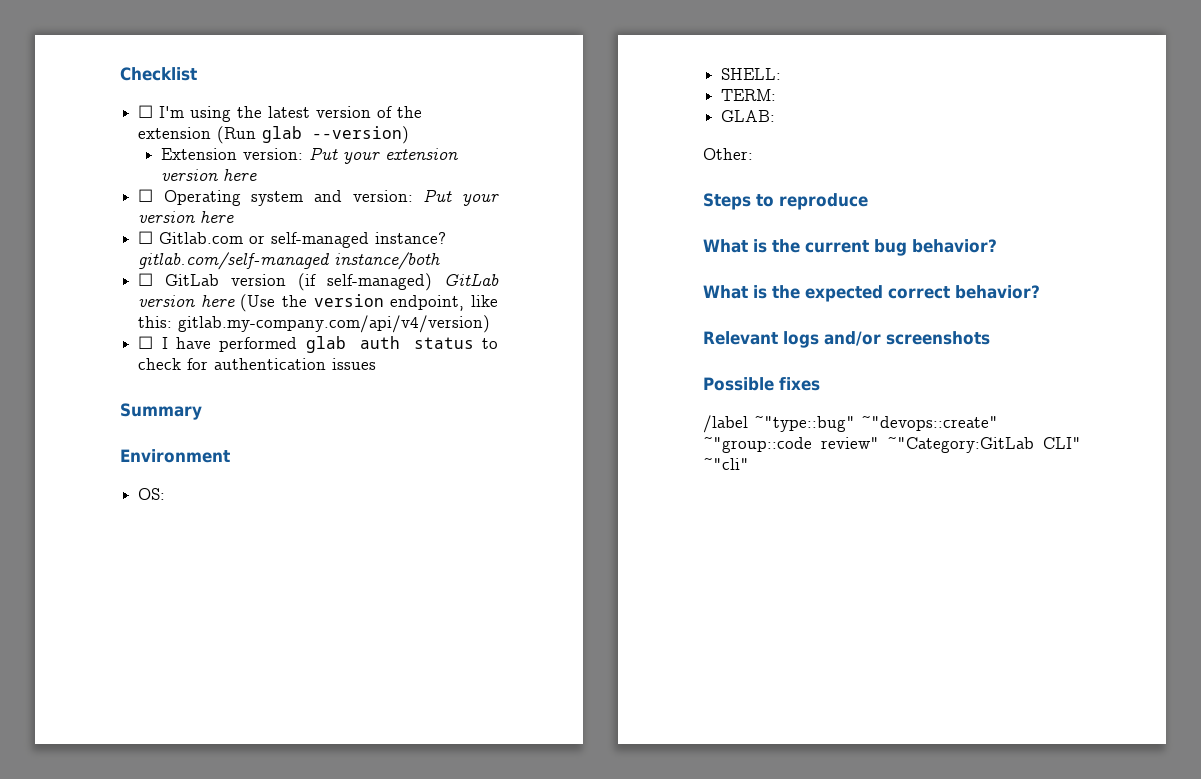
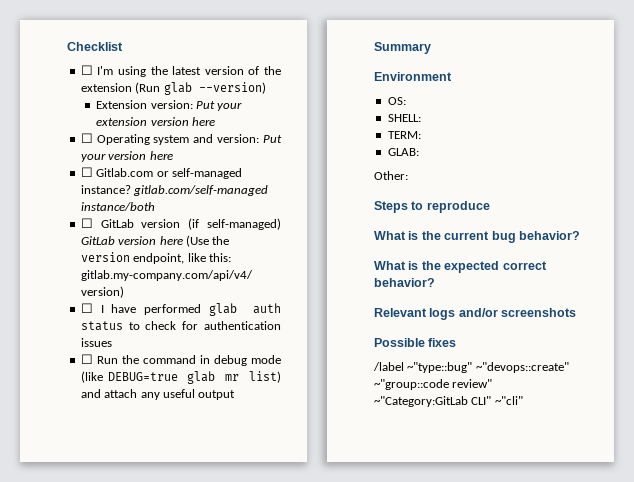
+ ☐ Run the command in debug mode (like DEBUG=true glab mr list) and attach any useful output

